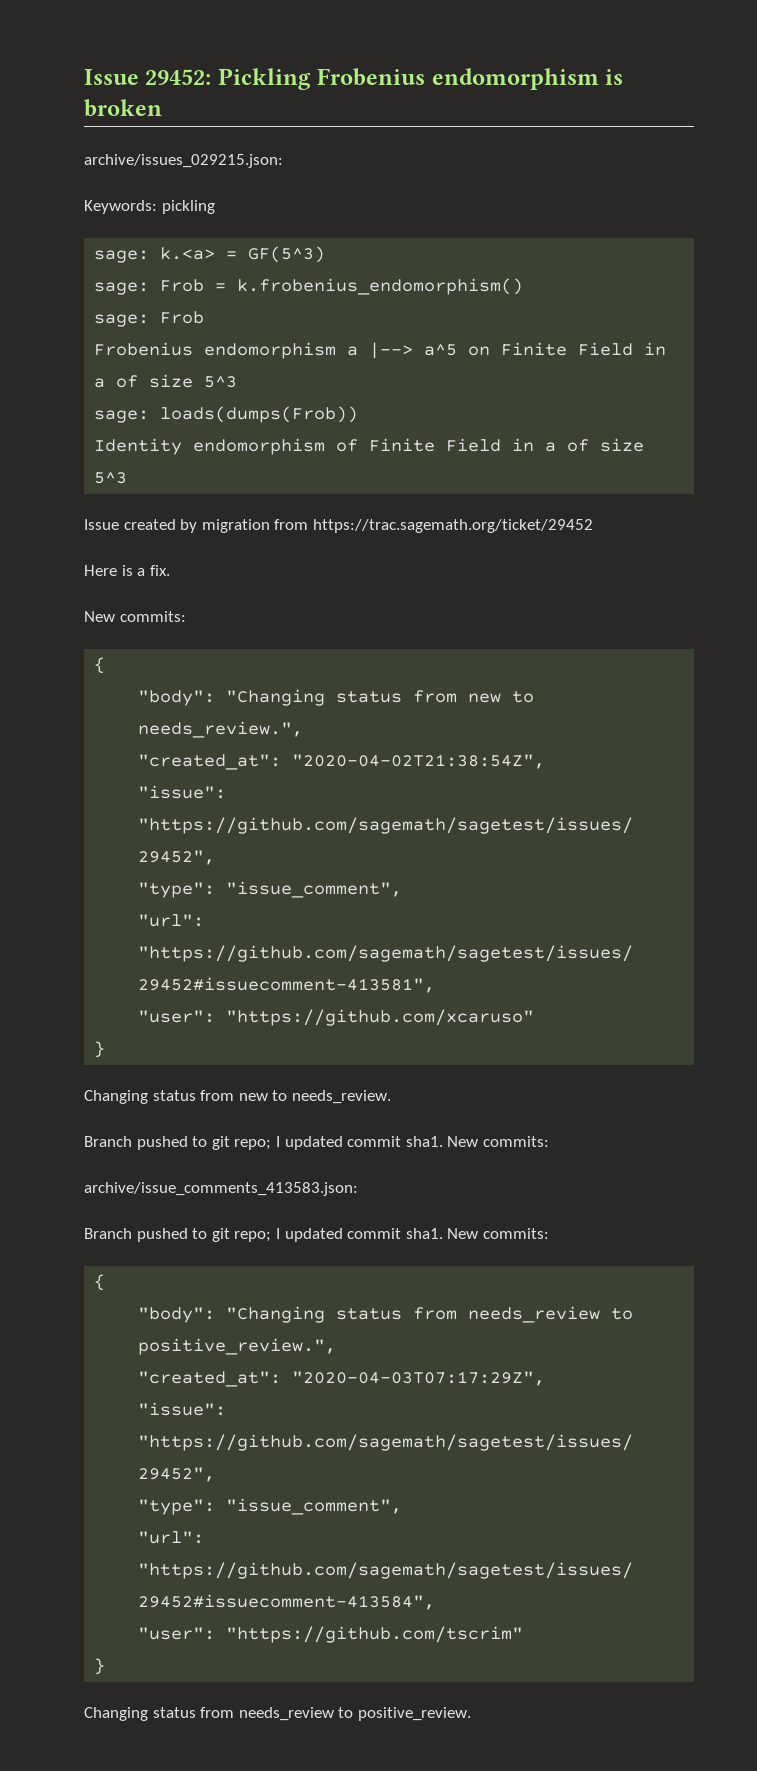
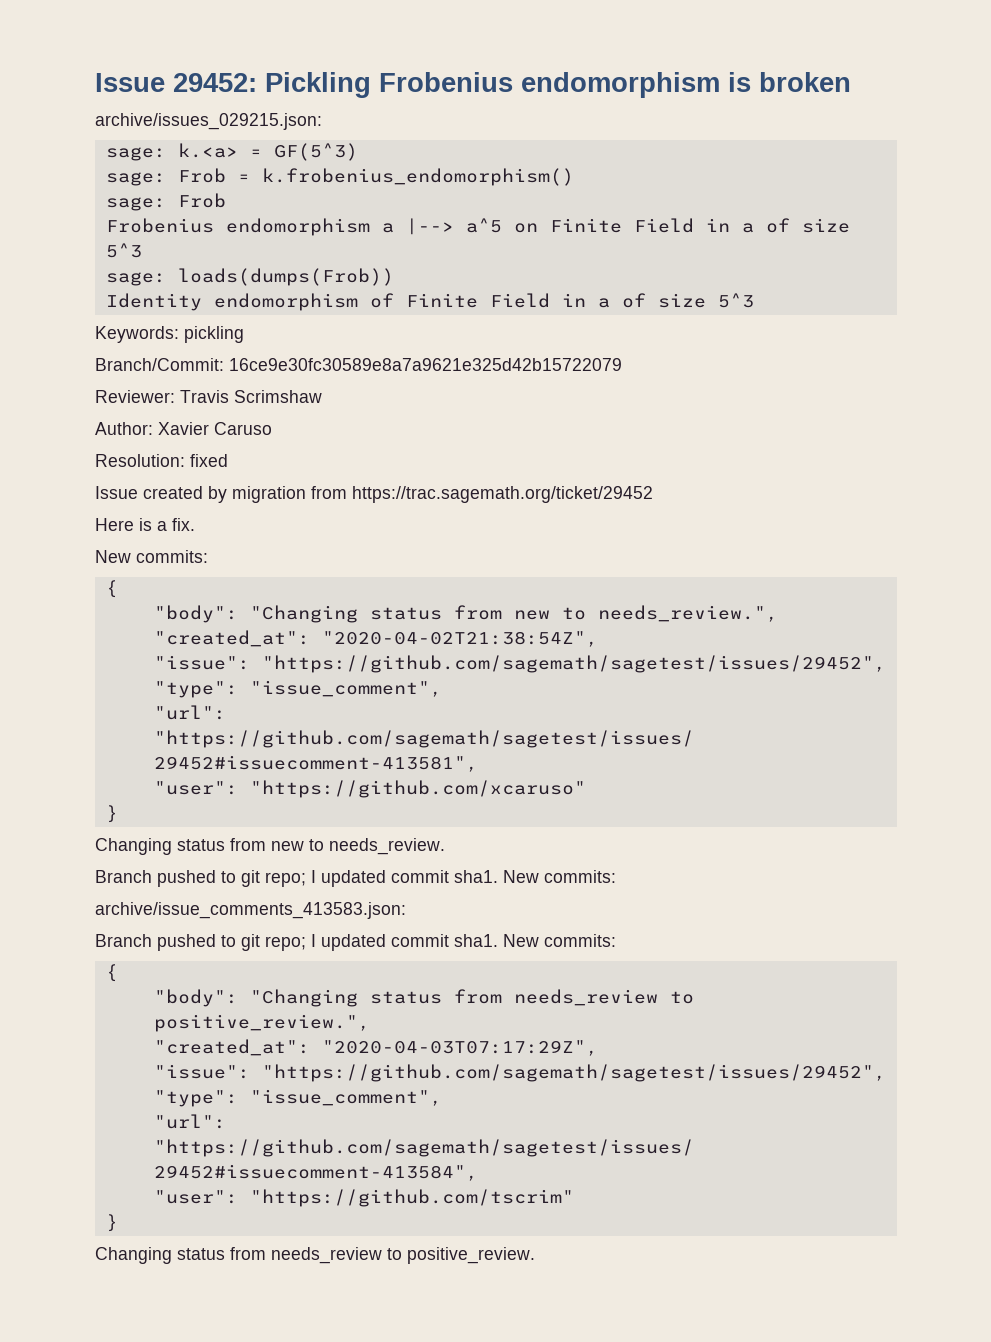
- Keywords: pickling
+ Keywords: pickling
+ Branch/Commit: 16ce9e30fc30589e8a7a9621e325d42b15722079
+ Reviewer: Travis Scrimshaw
+ Author: Xavier Caruso
+ Resolution: fixed

